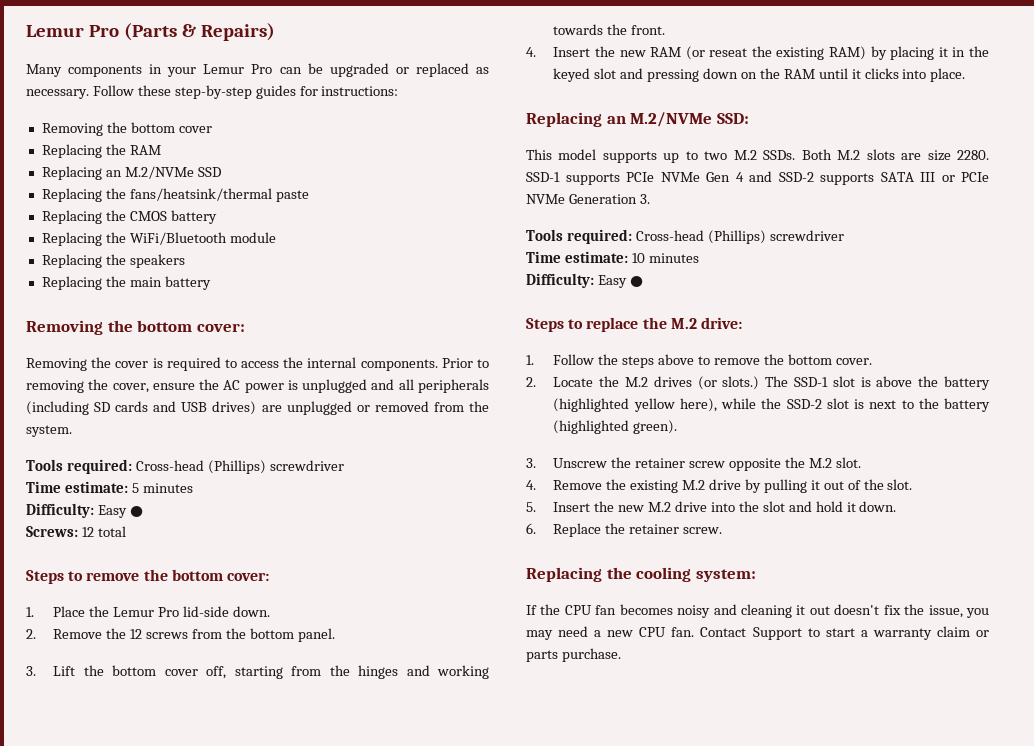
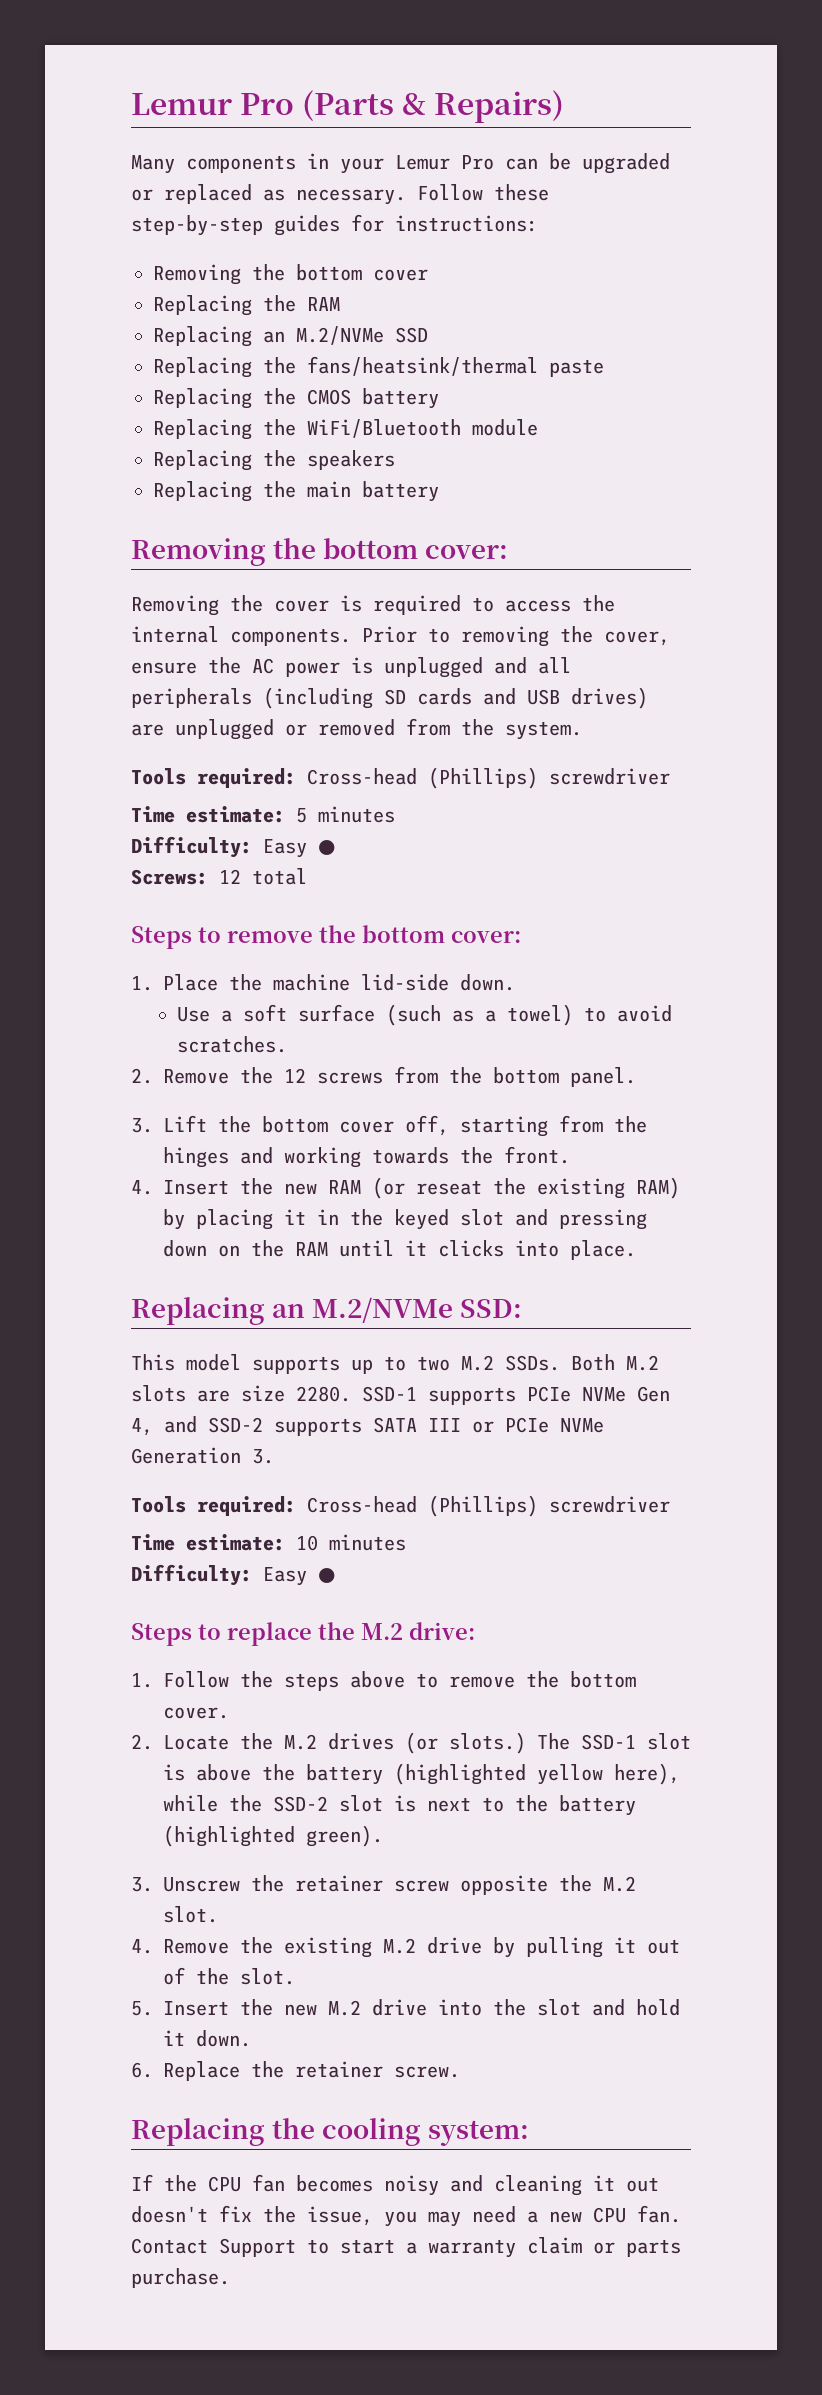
- 1. Place the Lemur Pro lid-side down.
+ 1. Place the machine lid-side down.
+ Use a soft surface (such as a towel) to avoid scratches.
- SSD-1 supports PCIe NVMe Gen 4 and SSD-2 supports SATA III or PCIe NVMe Generation 3.
+ SSD-1 supports PCIe NVMe Gen 4, and SSD-2 supports SATA III or PCIe NVMe Generation 3.

